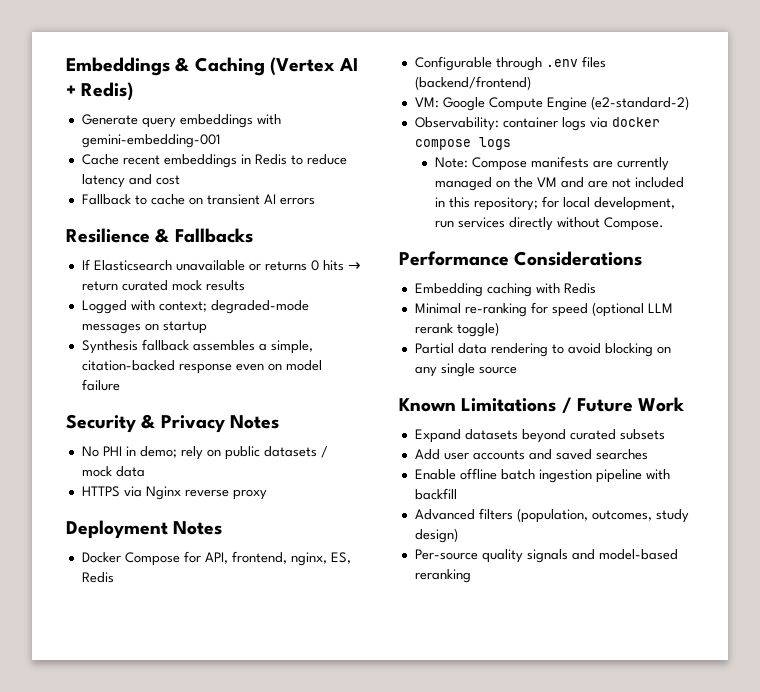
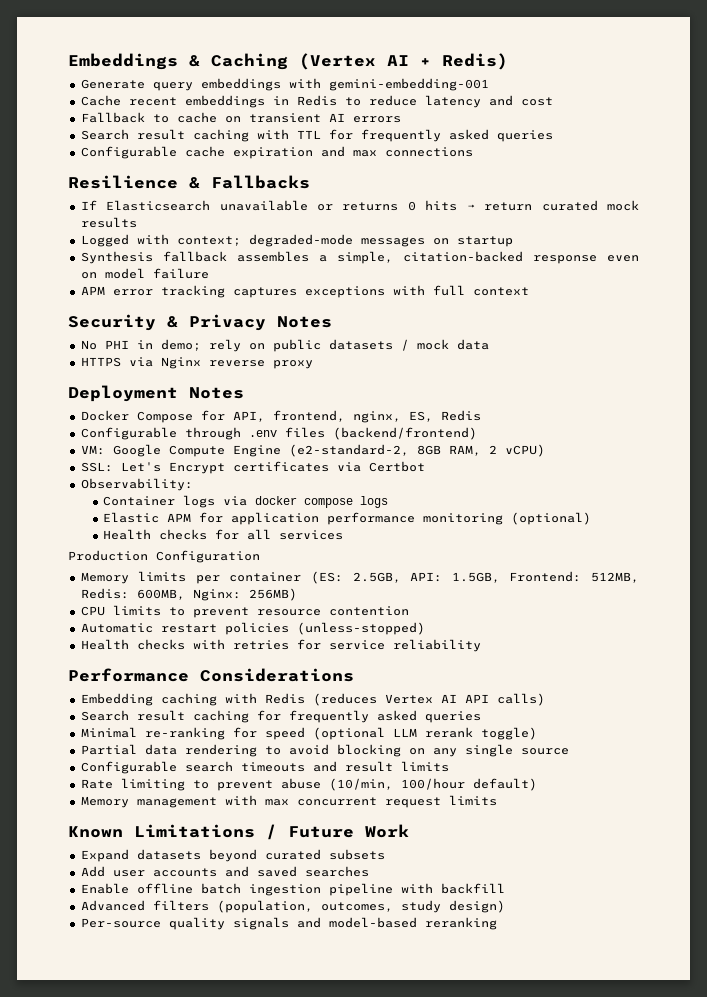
+ Search result caching with TTL for frequently asked queries
+ Configurable cache expiration and max connections
+ APM error tracking captures exceptions with full context
- VM: Google Compute Engine (e2-standard-2)
+ VM: Google Compute Engine (e2-standard-2, 8GB RAM, 2 vCPU)
+ SSL: Let's Encrypt certificates via Certbot
- Observability: container logs via docker compose logs
+ Observability:
+ Container logs via docker compose logs
- Note: Compose manifests are currently managed on the VM and are not included in this repository; for local development, run services directly without Compose.
+ Elastic APM for application performance monitoring (optional)
+ Health checks for all services
+ Production Configuration
+ Memory limits per container (ES: 2.5GB, API: 1.5GB, Frontend: 512MB, Redis: 600MB, Nginx: 256MB)
+ CPU limits to prevent resource contention
+ Automatic restart policies (unless-stopped)
+ Health checks with retries for service reliability
- Embedding caching with Redis
+ Embedding caching with Redis (reduces Vertex AI API calls)
+ Search result caching for frequently asked queries
+ Configurable search timeouts and result limits
+ Rate limiting to prevent abuse (10/min, 100/hour default)
+ Memory management with max concurrent request limits

